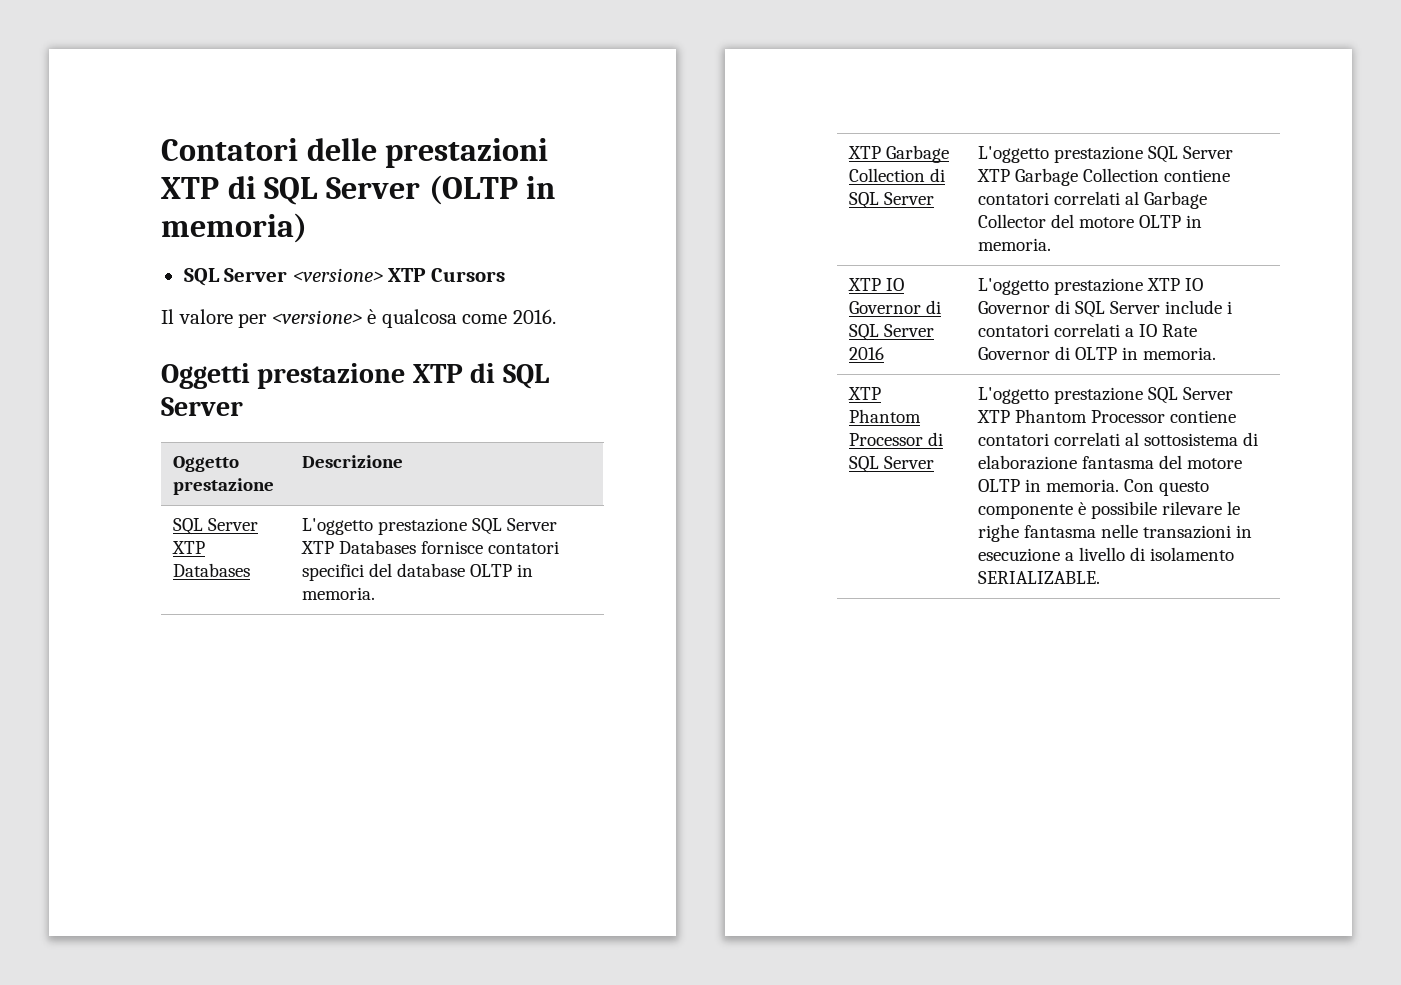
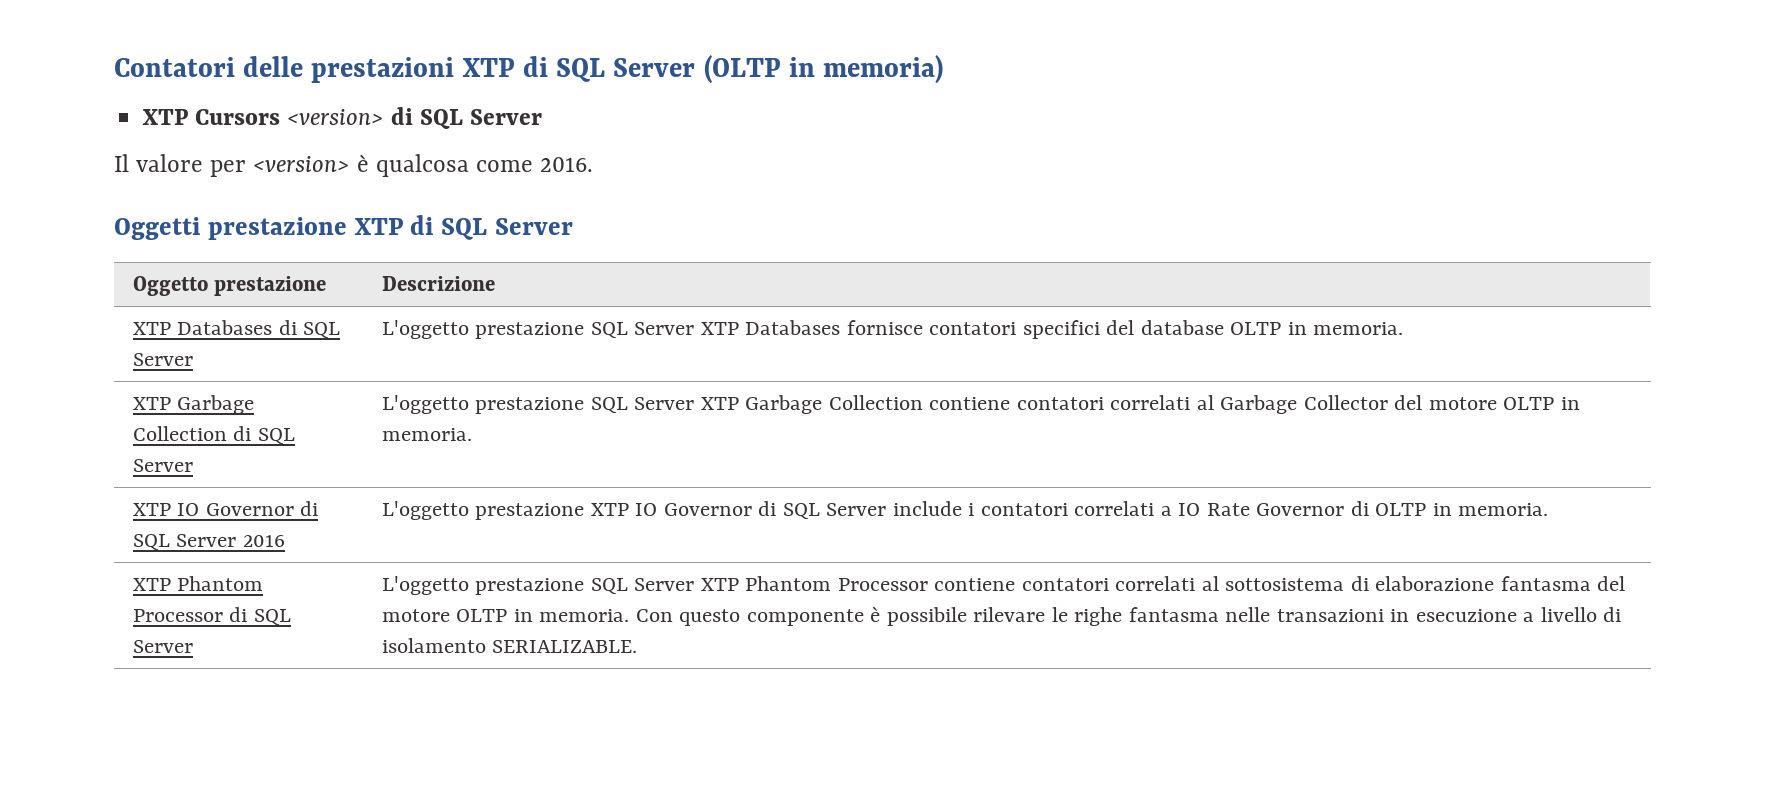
- SQL Server <versione> XTP Cursors
+ XTP Cursors <version> di SQL Server
- Il valore per <versione> è qualcosa come 2016.
+ Il valore per <version> è qualcosa come 2016.
- SQL Server XTP Databases | L'oggetto prestazione SQL Server XTP Databases fornisce contatori specifici del database OLTP in memoria.
+ XTP Databases di SQL Server | L'oggetto prestazione SQL Server XTP Databases fornisce contatori specifici del database OLTP in memoria.

